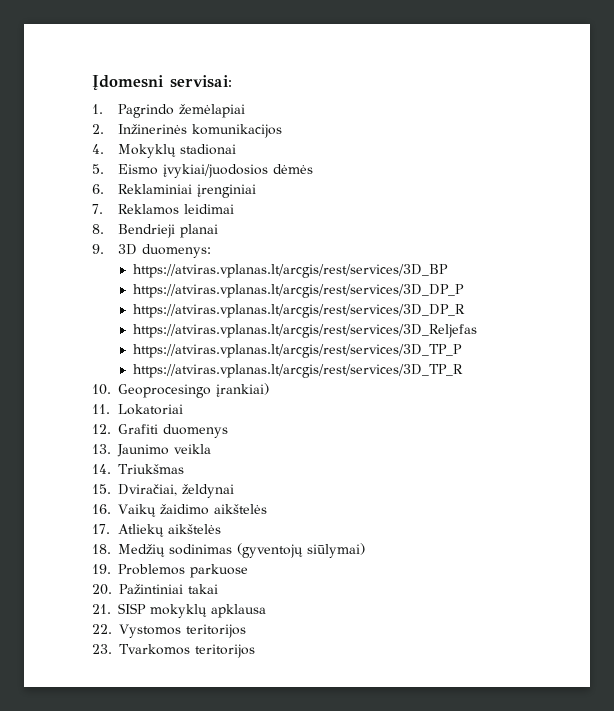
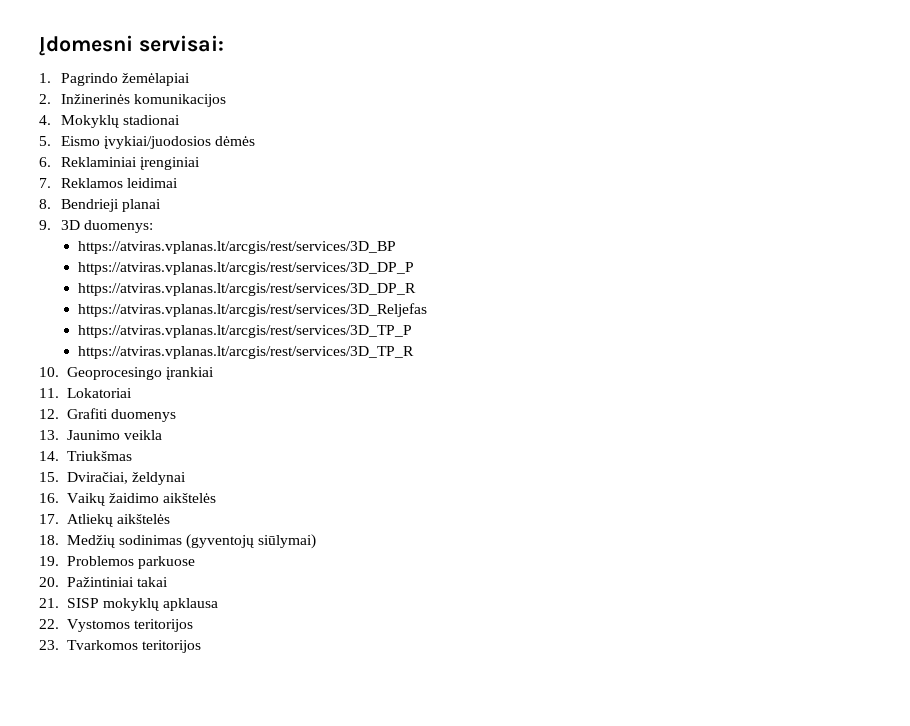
- 10. Geoprocesingo įrankiai)
+ 10. Geoprocesingo įrankiai

